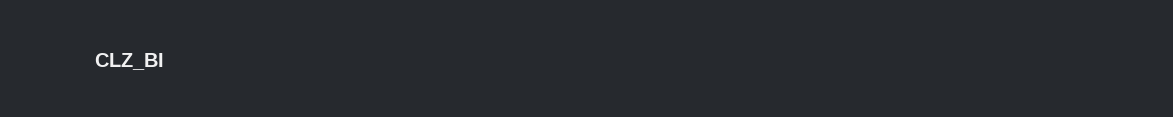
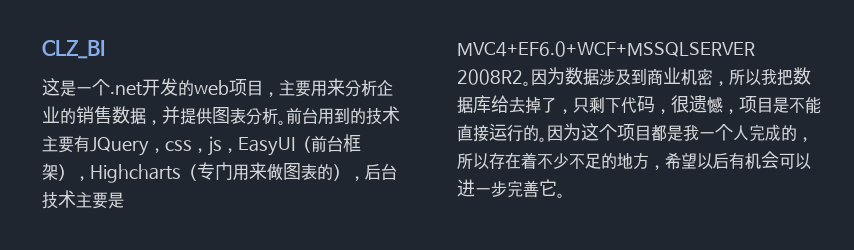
+ 这是一个.net开发的web项目，主要用来分析企业的销售数据，并提供图表分析。前台用到的技术主要有JQuery，css，js，EasyUI（前台框架），Highcharts（专门用来做图表的），后台技术主要是MVC4+EF6.0+WCF+MSSQLSERVER 2008R2。因为数据涉及到商业机密，所以我把数据库给去掉了，只剩下代码，很遗憾，项目是不能直接运行的。因为这个项目都是我一个人完成的，所以存在着不少不足的地方，希望以后有机会可以进一步完善它。

